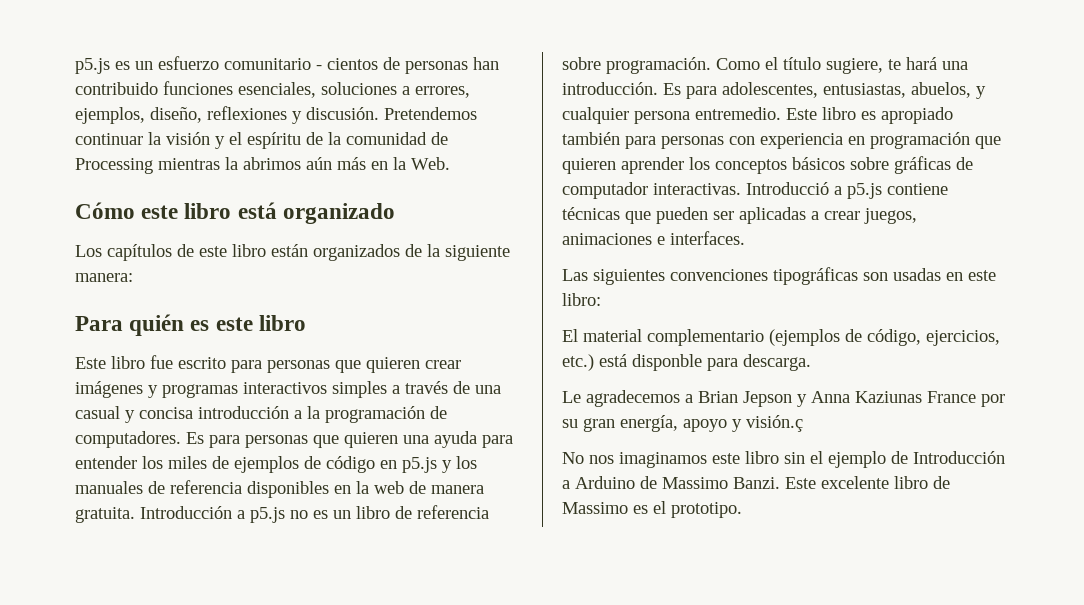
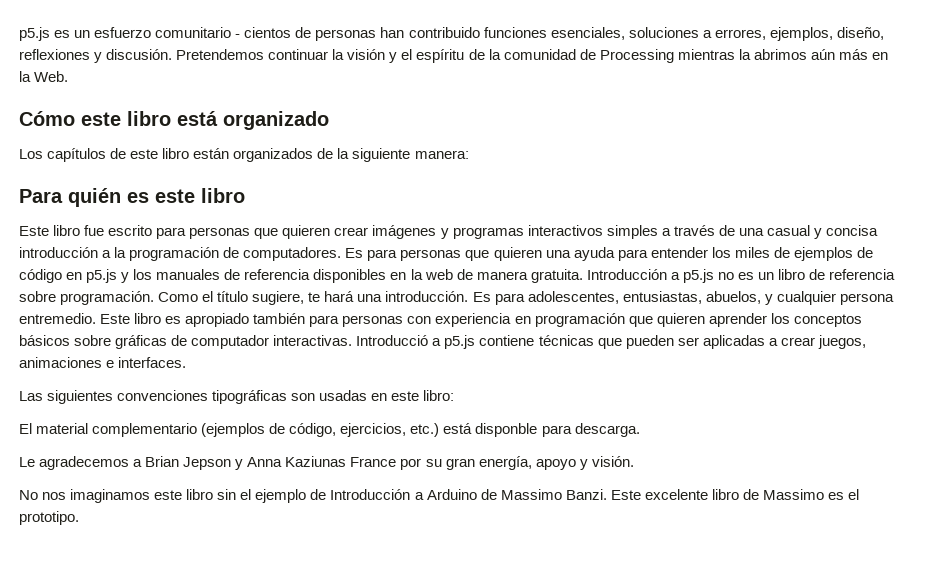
- Le agradecemos a Brian Jepson y Anna Kaziunas France por su gran energía, apoyo y visión.ç
+ Le agradecemos a Brian Jepson y Anna Kaziunas France por su gran energía, apoyo y visión.

